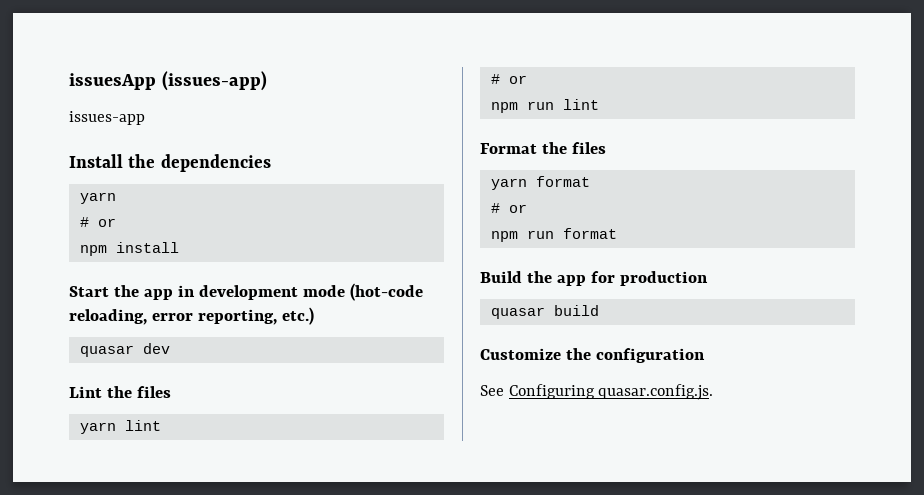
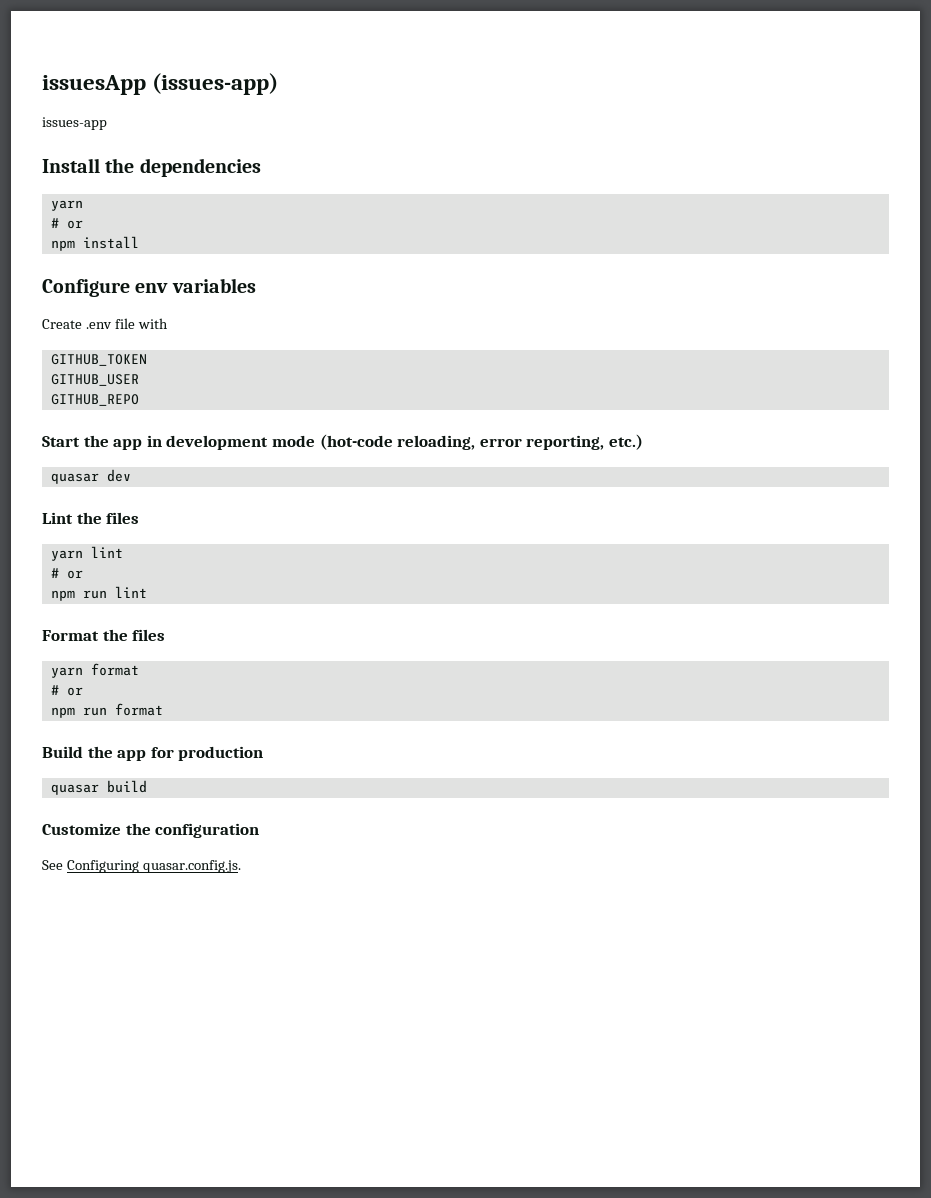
+ Configure env variables
+ Create .env file with
+ GITHUB_TOKEN
+ GITHUB_USER
+ GITHUB_REPO

